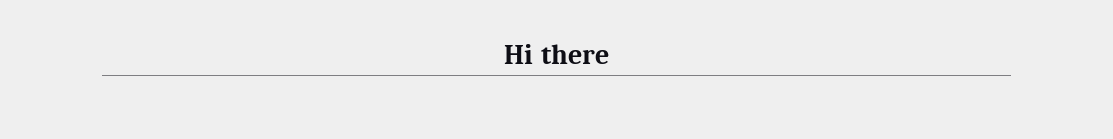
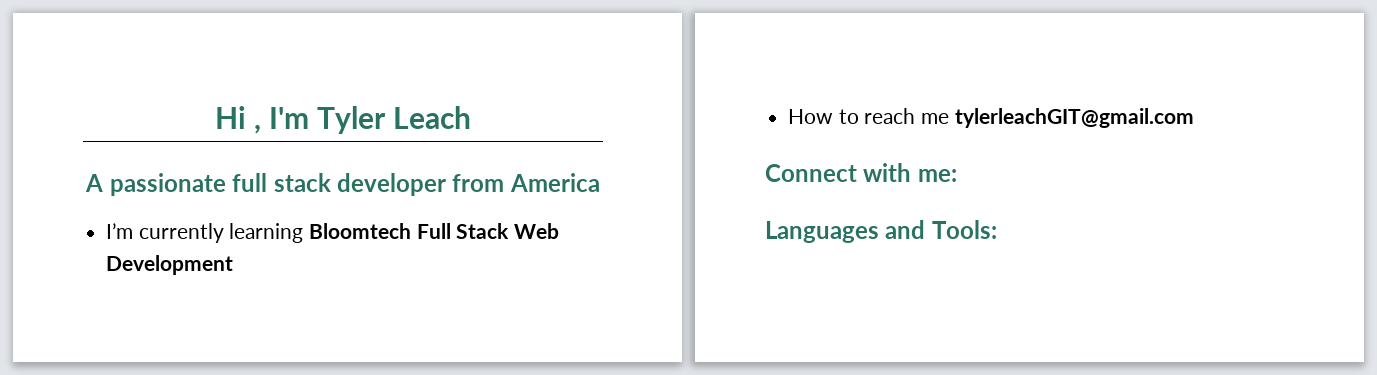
- Hi there
+ Hi , I'm Tyler Leach
+ A passionate full stack developer from America
+ I’m currently learning Bloomtech Full Stack Web Development
+ How to reach me tylerleachGIT@gmail.com
+ Connect with me:
+ Languages and Tools:

